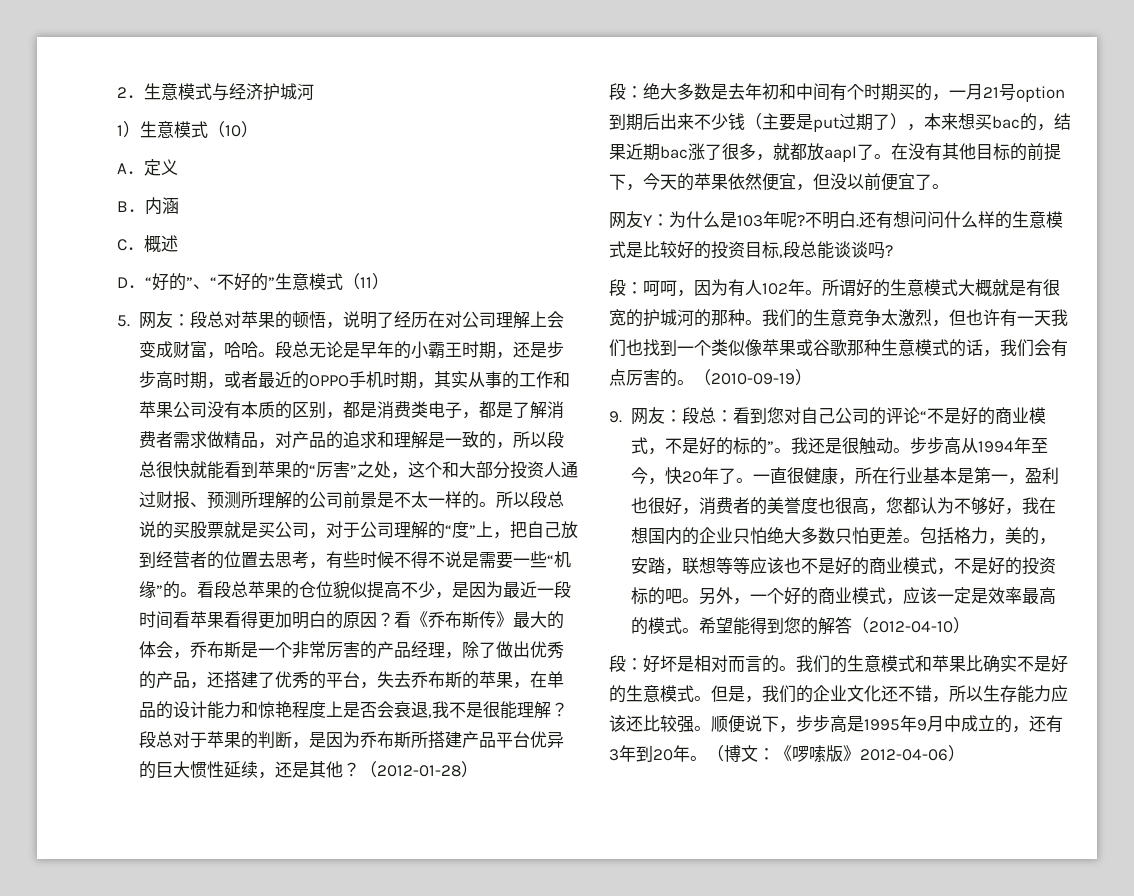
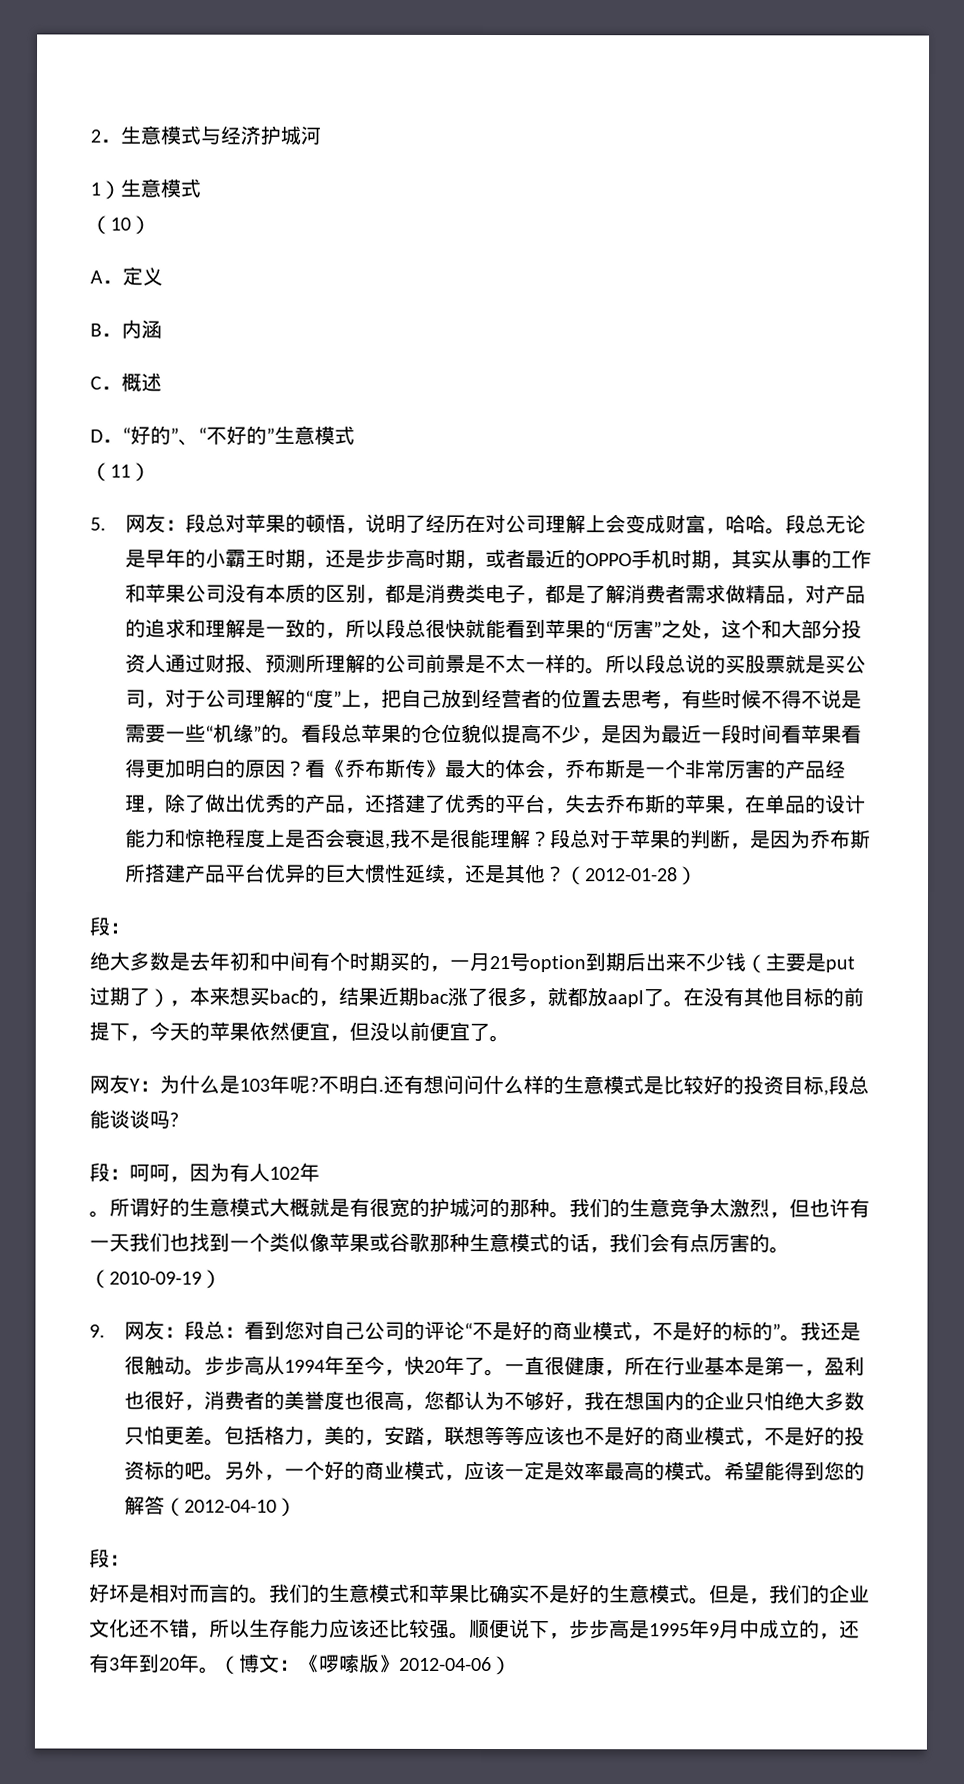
- 1）生意模式（10）
+ 1）生意模式
+ （10）
- D．“好的”、“不好的”生意模式（11）
+ D．“好的”、“不好的”生意模式
+ （11）
  （2012-01-28）
- 段：绝大多数是去年初和中间有个时期买的，一月21号option到期后出来不少钱（主要是put过期了），本来想买bac的，结果近期bac涨了很多，就都放aapl了。
+ 段：
+ 绝大多数是去年初和中间有个时期买的，一月21号option到期后出来不少钱（主要是put过期了），本来想买bac的，结果近期bac涨了很多，就都放aapl了。
- 段：呵呵，因为有人102年。
+ 段：呵呵，因为有人102年
+ 。
  希望能得到您的解答（2012-04-10）
- 段：好坏是相对而言的。
+ 段：
+ 好坏是相对而言的。

